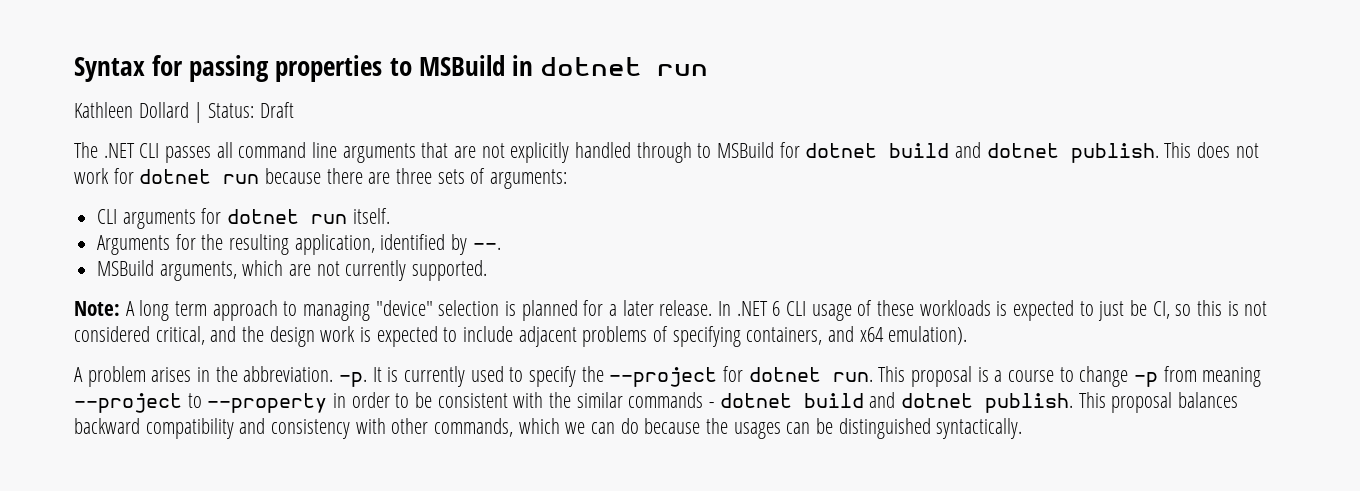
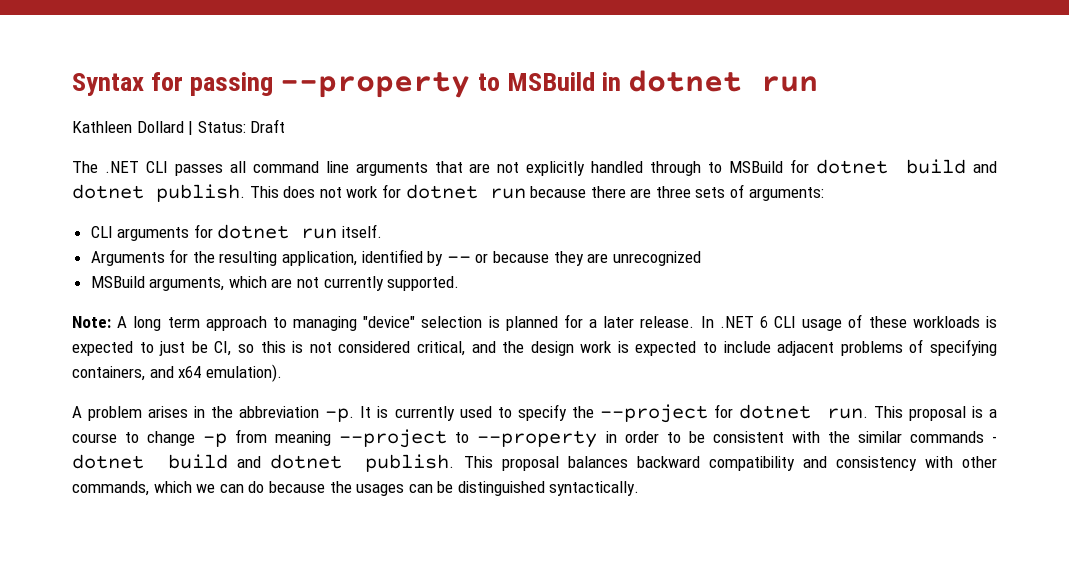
- Syntax for passing properties to MSBuild in dotnet run
+ Syntax for passing --property to MSBuild in dotnet run
- Arguments for the resulting application, identified by --.
+ Arguments for the resulting application, identified by -- or because they are unrecognized
- A problem arises in the abbreviation. -p.
+ A problem arises in the abbreviation -p.

